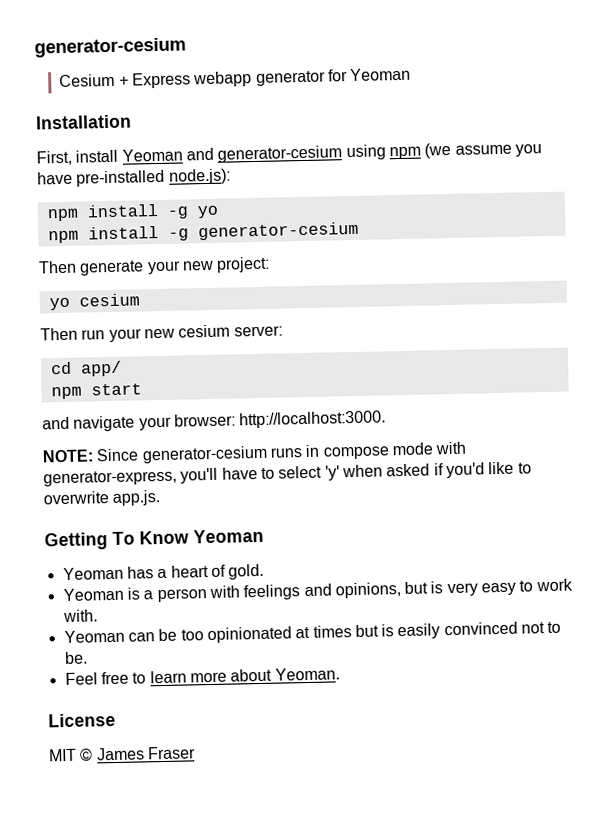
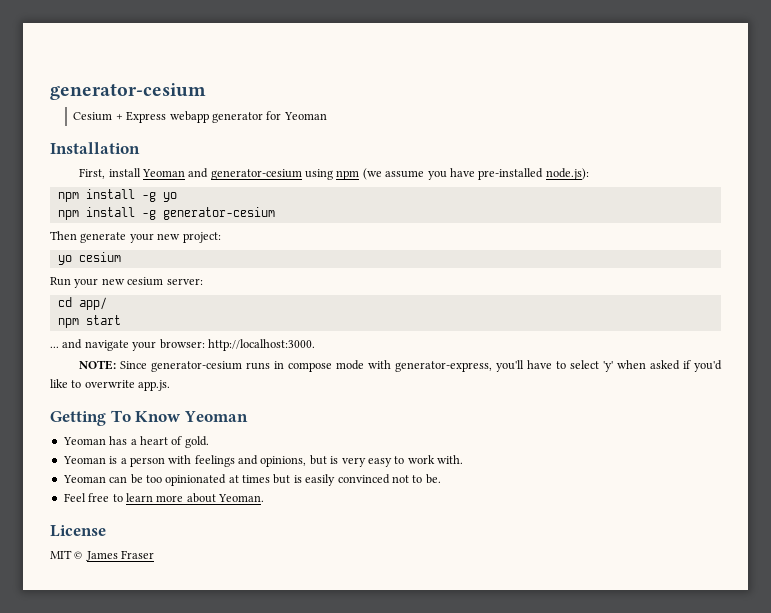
- Then run your new cesium server:
+ Run your new cesium server:
- and navigate your browser: http://localhost:3000.
+ ... and navigate your browser: http://localhost:3000.

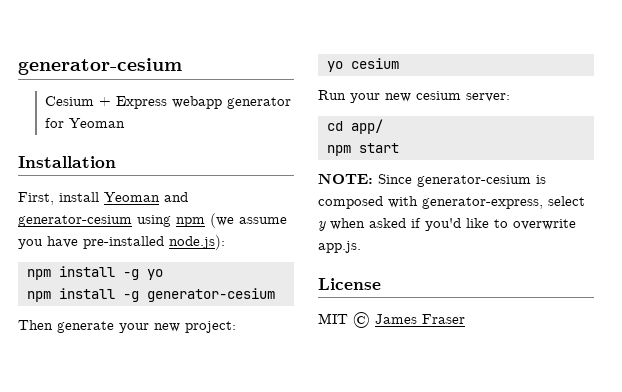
- ... and navigate your browser: http://localhost:3000.
- NOTE: Since generator-cesium runs in compose mode with generator-express, you'll have to select 'y' when asked if you'd like to overwrite app.js.
+ NOTE: Since generator-cesium is composed with generator-express, select y when asked if you'd like to overwrite app.js.
- Getting To Know Yeoman
- Yeoman has a heart of gold.
- Yeoman is a person with feelings and opinions, but is very easy to work with.
- Yeoman can be too opinionated at times but is easily convinced not to be.
- Feel free to learn more about Yeoman.

